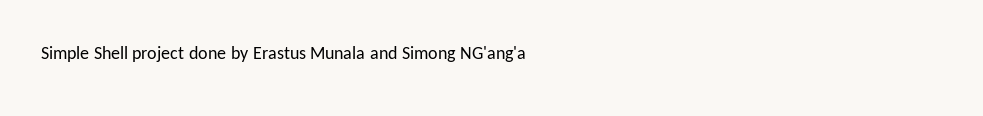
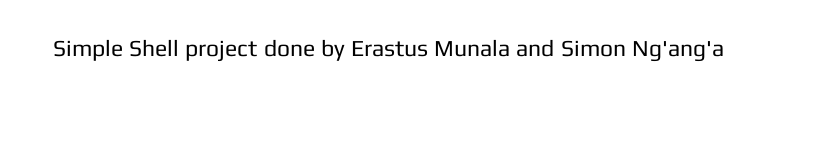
- Simple Shell project done by Erastus Munala and Simong NG'ang'a
+ Simple Shell project done by Erastus Munala and Simon Ng'ang'a

